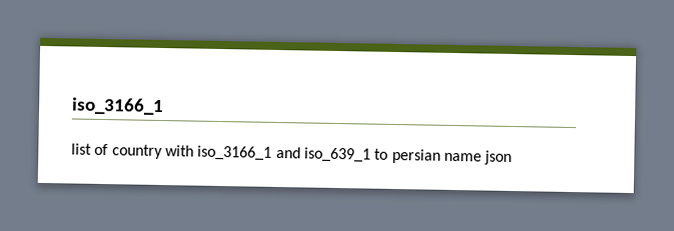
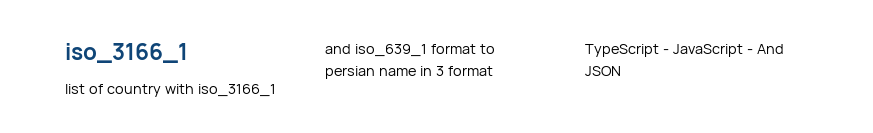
- list of country with iso_3166_1 and iso_639_1 to persian name json
+ list of country with iso_3166_1 and iso_639_1 format to persian name in 3 format TypeScript - JavaScript - And JSON

